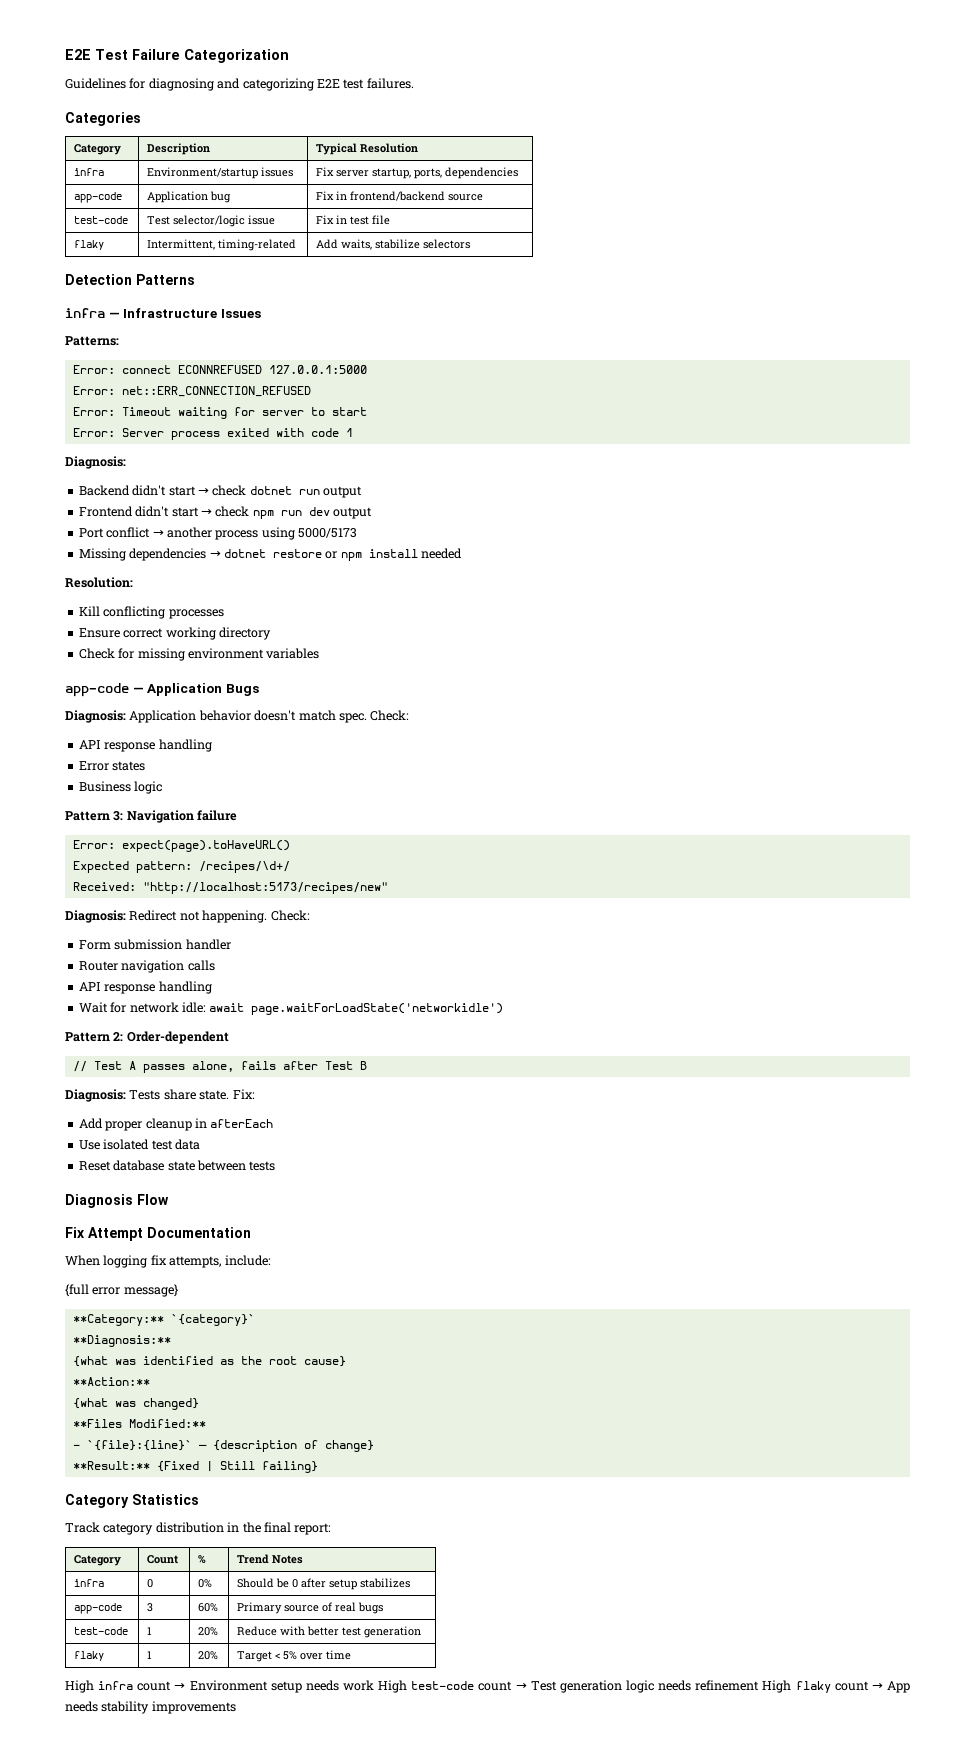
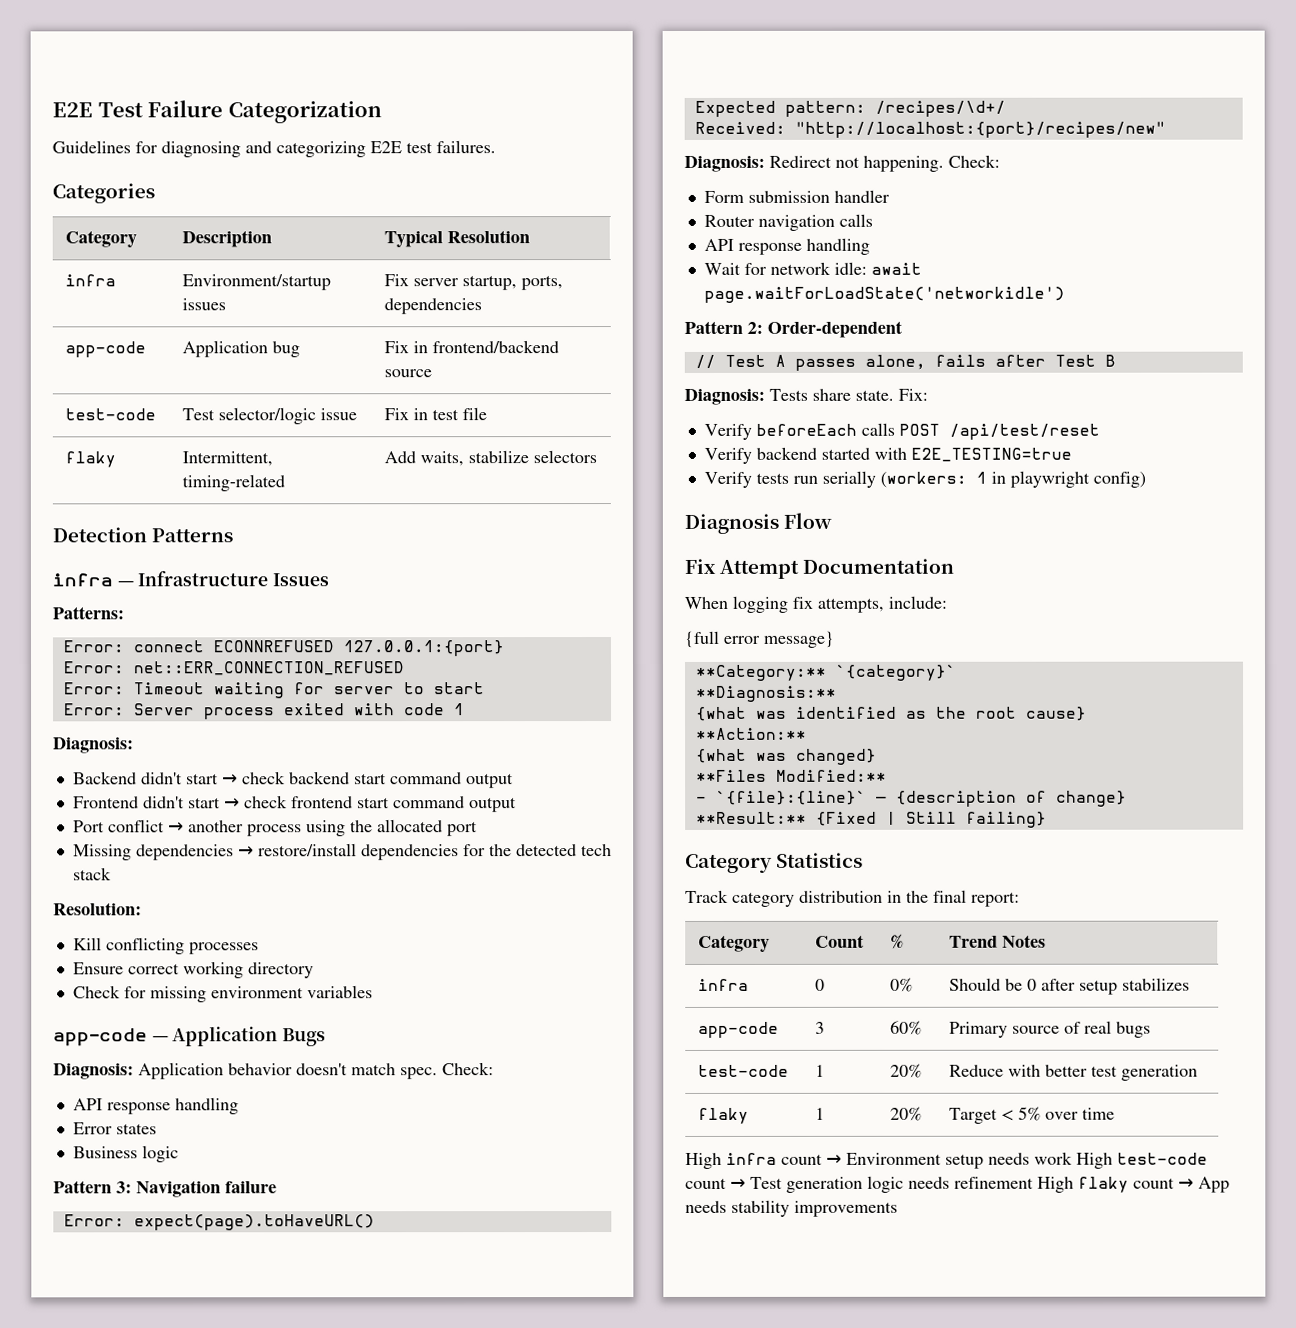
- Error: connect ECONNREFUSED 127.0.0.1:5000
+ Error: connect ECONNREFUSED 127.0.0.1:{port}
- Backend didn't start → check dotnet run output
+ Backend didn't start → check backend start command output
- Frontend didn't start → check npm run dev output
+ Frontend didn't start → check frontend start command output
- Port conflict → another process using 5000/5173
+ Port conflict → another process using the allocated port
- Missing dependencies → dotnet restore or npm install needed
+ Missing dependencies → restore/install dependencies for the detected tech stack
- Received: "http://localhost:5173/recipes/new"
+ Received: "http://localhost:{port}/recipes/new"
- Add proper cleanup in afterEach
- Use isolated test data
- Reset database state between tests
+ Verify beforeEach calls POST /api/test/reset
+ Verify backend started with E2E_TESTING=true
+ Verify tests run serially (workers: 1 in playwright config)

